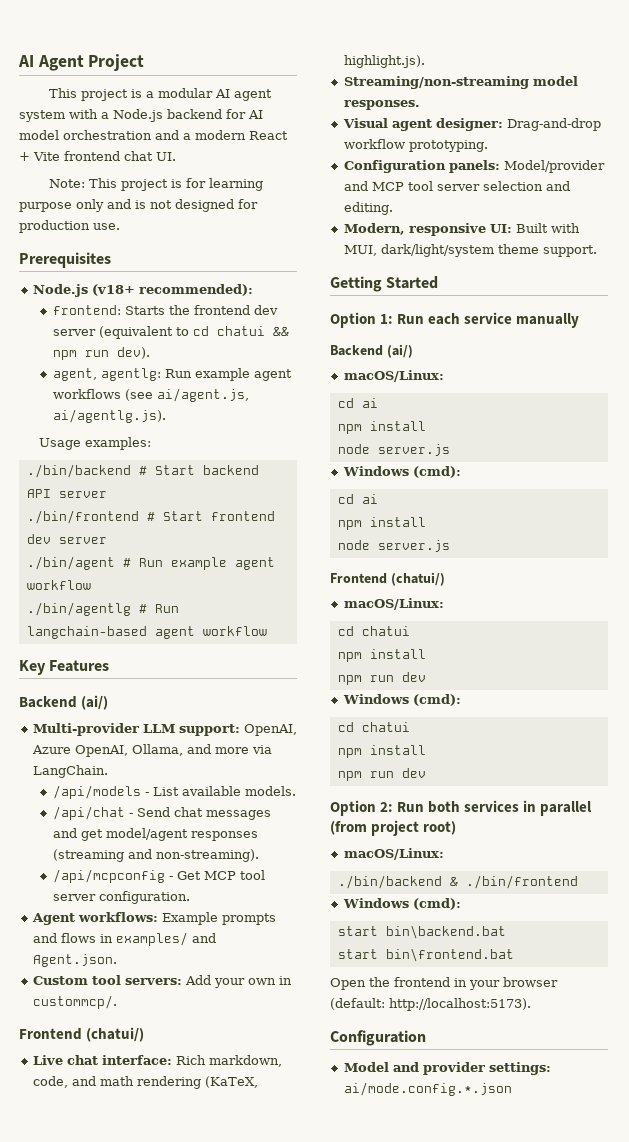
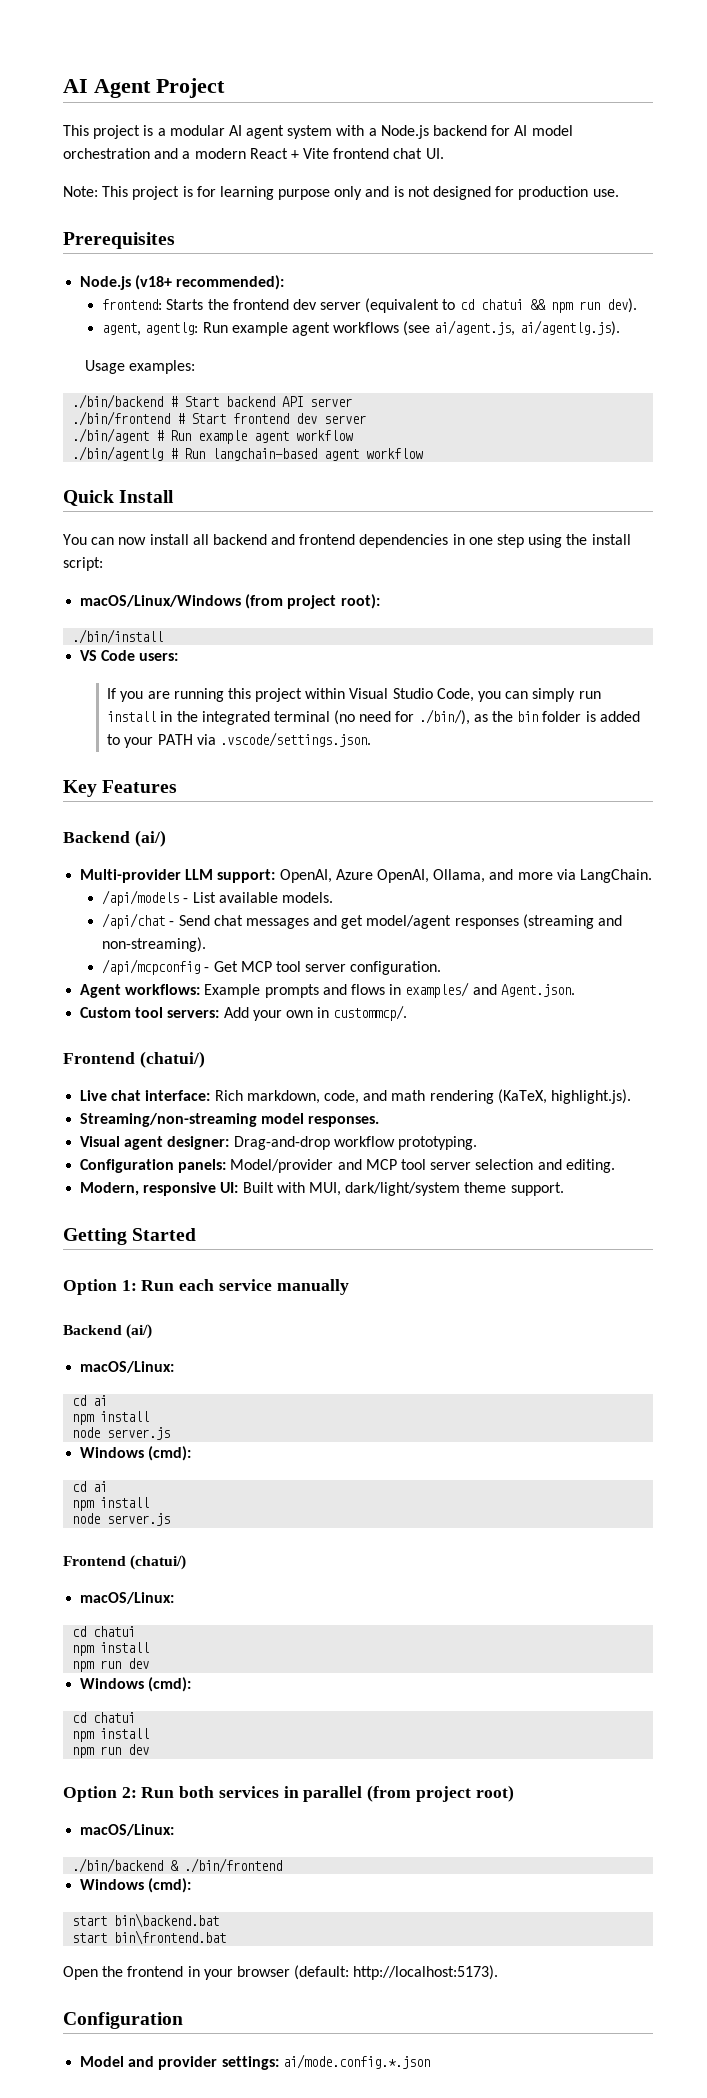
+ Quick Install
+ You can now install all backend and frontend dependencies in one step using the install script:
+ macOS/Linux/Windows (from project root):
+ ./bin/install
+ VS Code users:
+ If you are running this project within Visual Studio Code, you can simply run install in the integrated terminal (no need for ./bin/), as the bin folder is added to your PATH via .vscode/settings.json.

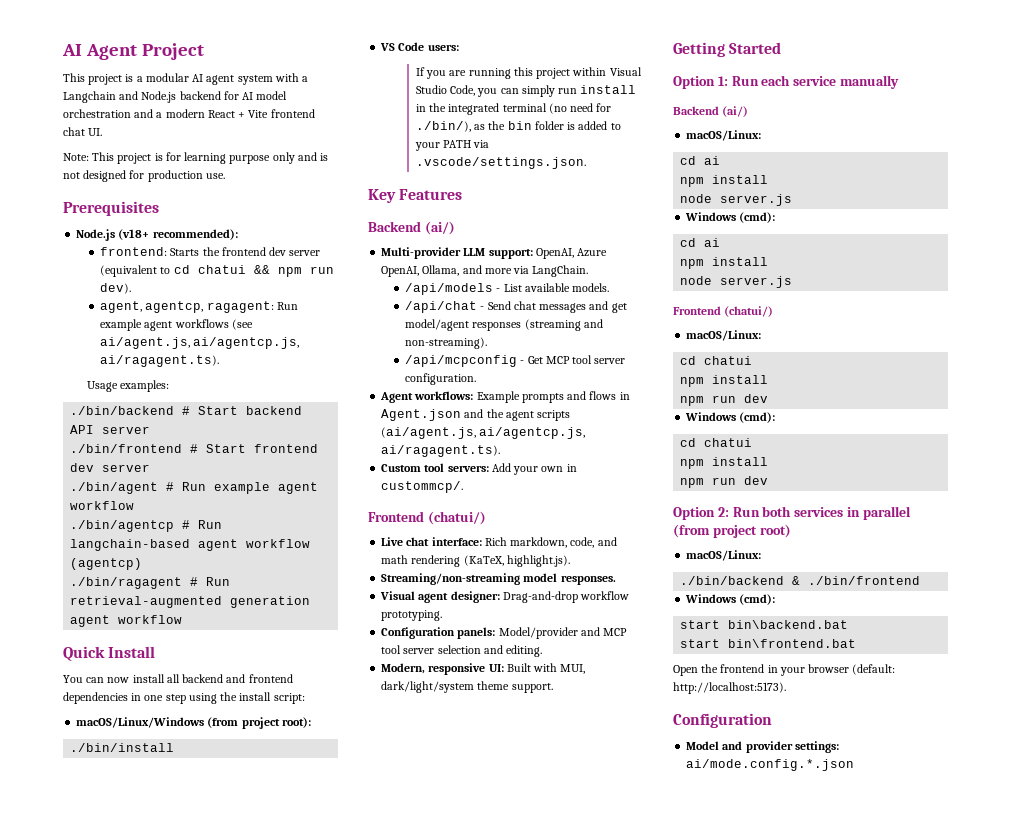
- This project is a modular AI agent system with a Node.js backend for AI model orchestration and a modern React + Vite frontend chat UI.
+ This project is a modular AI agent system with a Langchain and Node.js backend for AI model orchestration and a modern React + Vite frontend chat UI.
- agent, agentlg: Run example agent workflows (see ai/agent.js, ai/agentlg.js).
+ agent, agentcp, ragagent: Run example agent workflows (see ai/agent.js, ai/agentcp.js, ai/ragagent.ts).
- ./bin/agentlg # Run langchain-based agent workflow
+ ./bin/agentcp # Run langchain-based agent workflow (agentcp)
+ ./bin/ragagent # Run retrieval-augmented generation agent workflow
- Agent workflows: Example prompts and flows in examples/ and Agent.json.
+ Agent workflows: Example prompts and flows in Agent.json and the agent scripts (ai/agent.js, ai/agentcp.js, ai/ragagent.ts).

